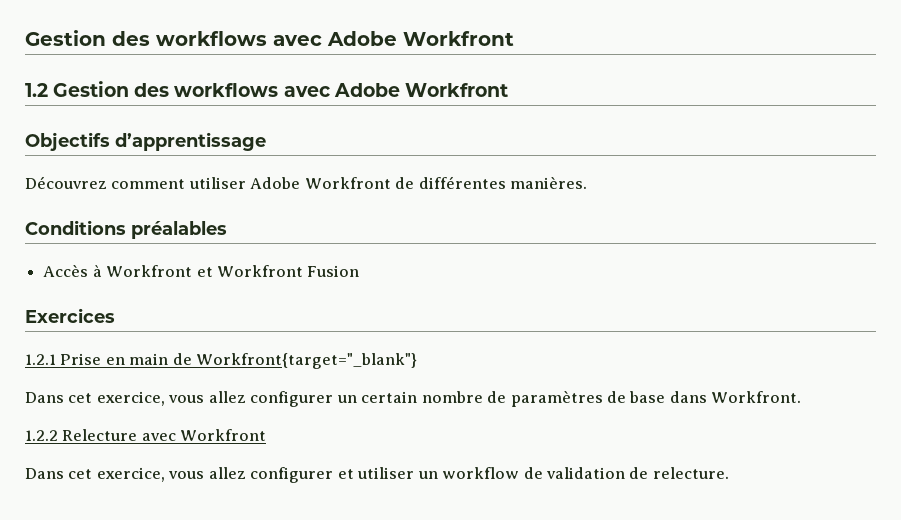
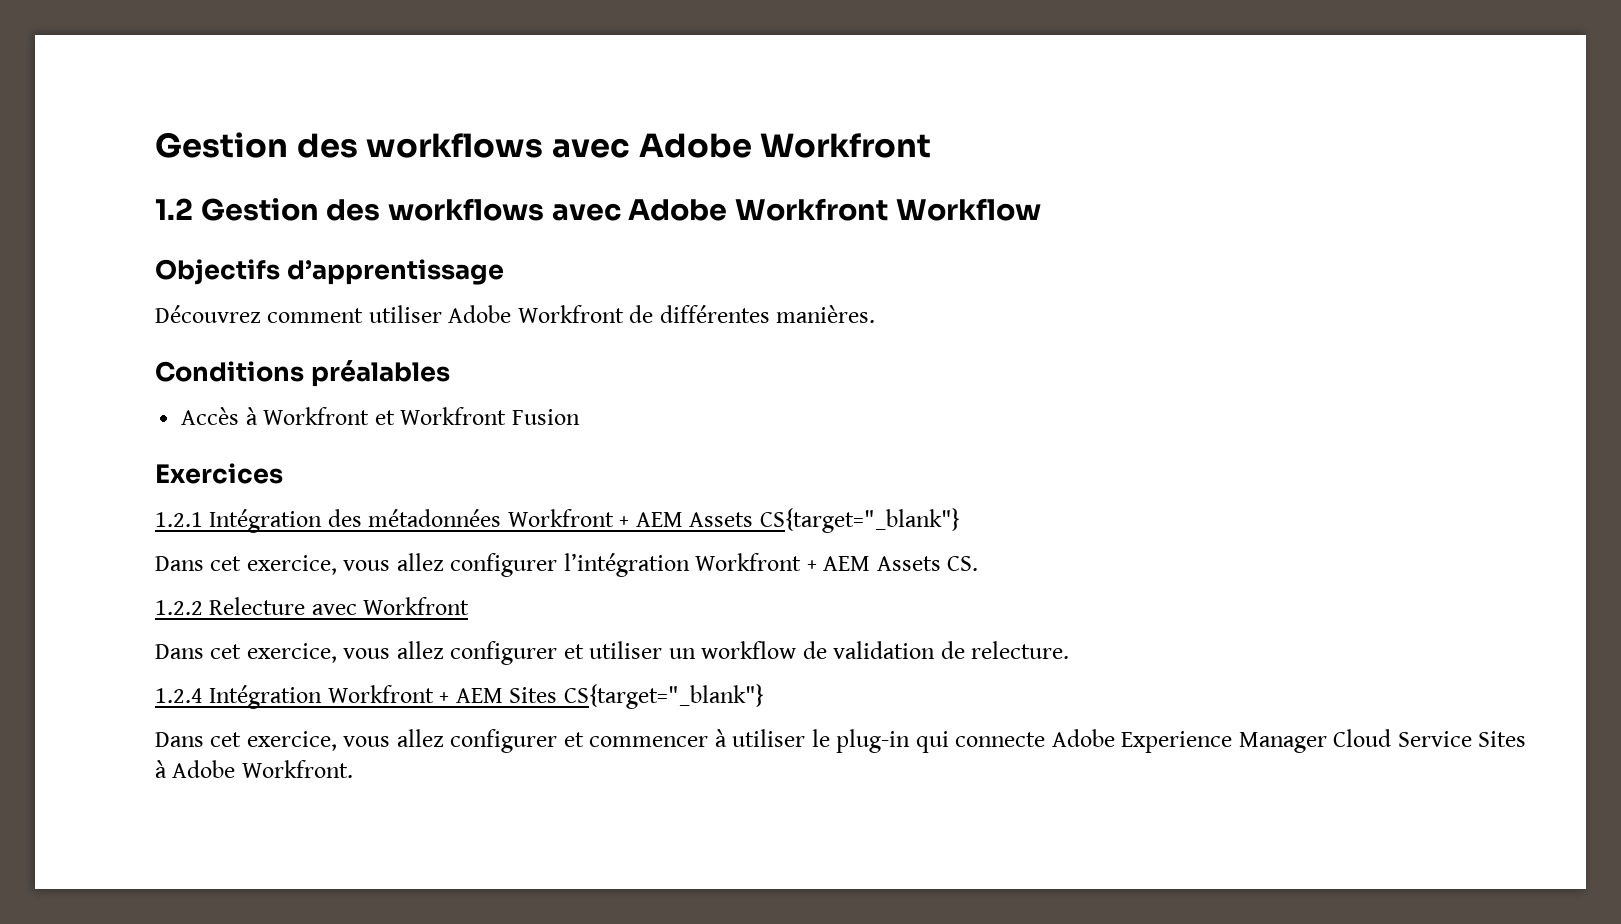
- 1.2 Gestion des workflows avec Adobe Workfront
+ 1.2 Gestion des workflows avec Adobe Workfront Workflow
- 1.2.1 Prise en main de Workfront{target="_blank"}
- Dans cet exercice, vous allez configurer un certain nombre de paramètres de base dans Workfront.
+ 1.2.1 Intégration des métadonnées Workfront + AEM Assets CS{target="_blank"}
+ Dans cet exercice, vous allez configurer l’intégration Workfront + AEM Assets CS.
+ 1.2.4 Intégration Workfront + AEM Sites CS{target="_blank"}
+ Dans cet exercice, vous allez configurer et commencer à utiliser le plug-in qui connecte Adobe Experience Manager Cloud Service Sites à Adobe Workfront.

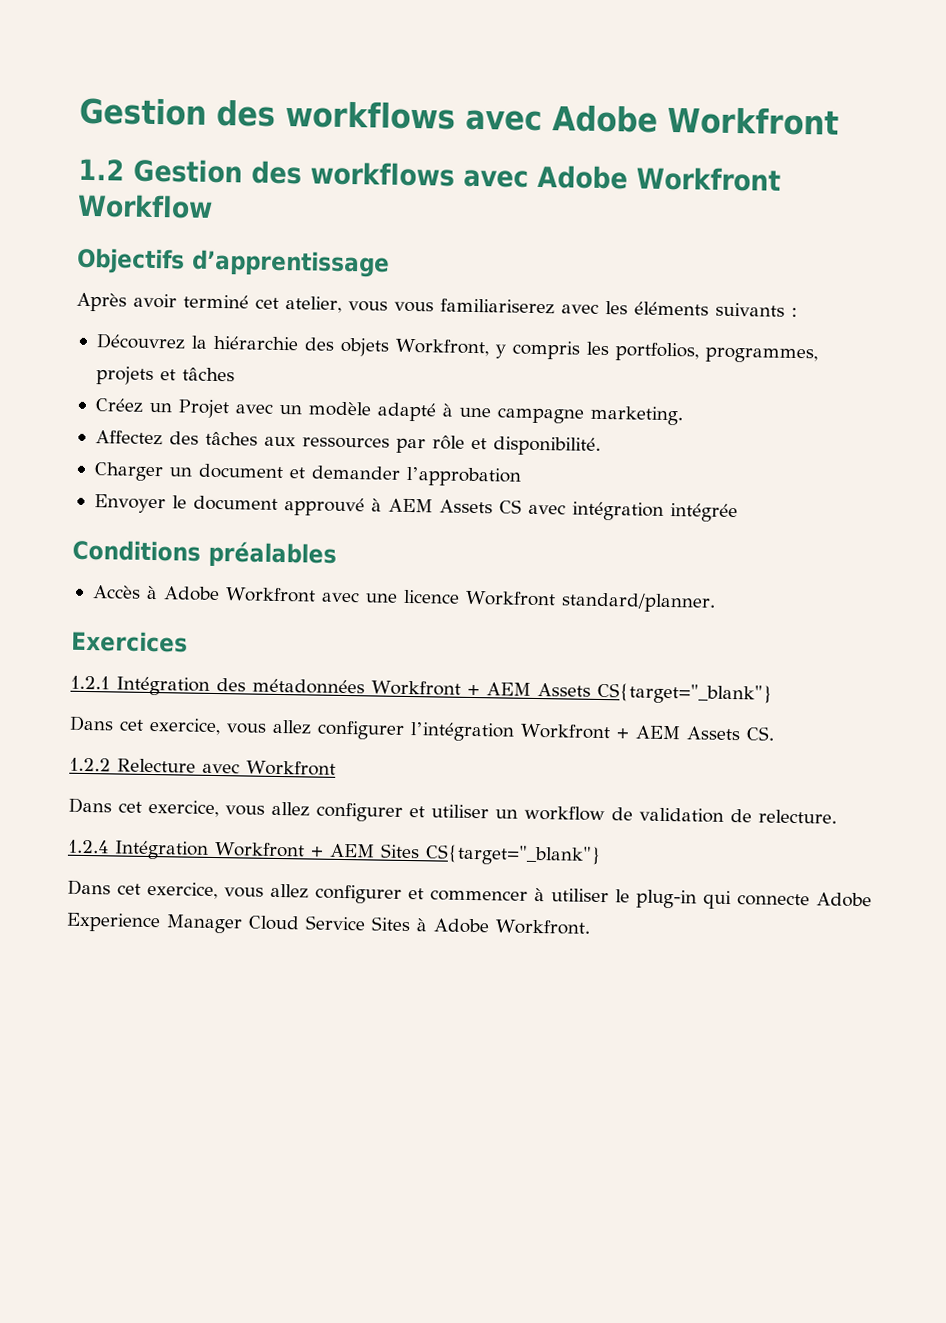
- Découvrez comment utiliser Adobe Workfront de différentes manières.
+ Après avoir terminé cet atelier, vous vous familiariserez avec les éléments suivants :
+ Découvrez la hiérarchie des objets Workfront, y compris les portfolios, programmes, projets et tâches
+ Créez un Projet avec un modèle adapté à une campagne marketing.
+ Affectez des tâches aux ressources par rôle et disponibilité.
+ Charger un document et demander l’approbation
+ Envoyer le document approuvé à AEM Assets CS avec intégration intégrée
  Conditions préalables
- Accès à Workfront et Workfront Fusion
+ Accès à Adobe Workfront avec une licence Workfront standard/planner.

